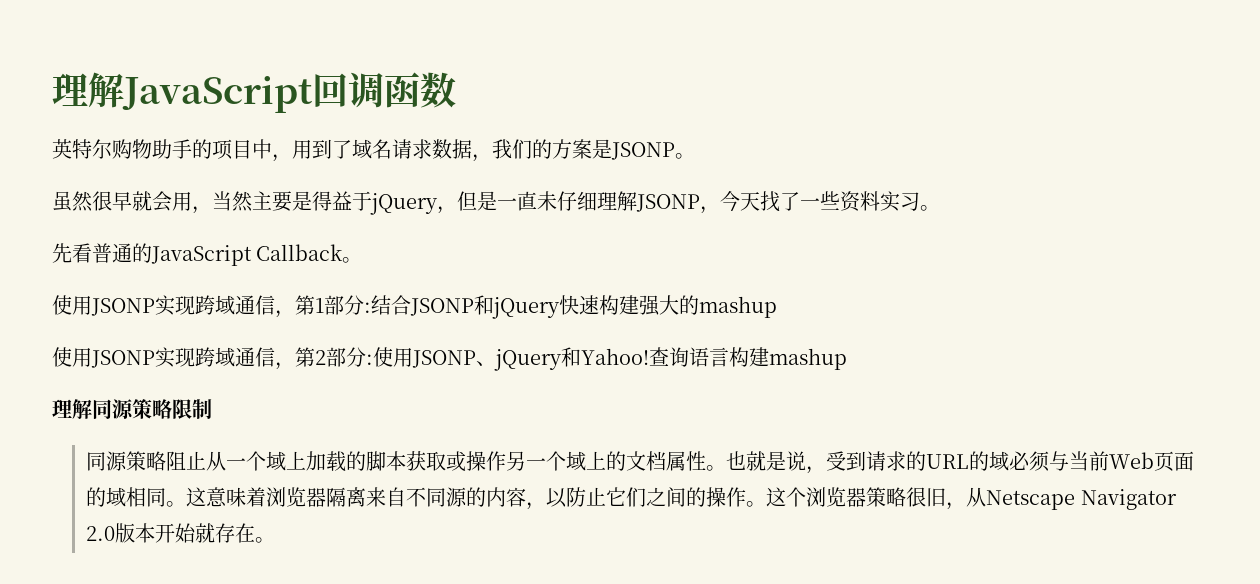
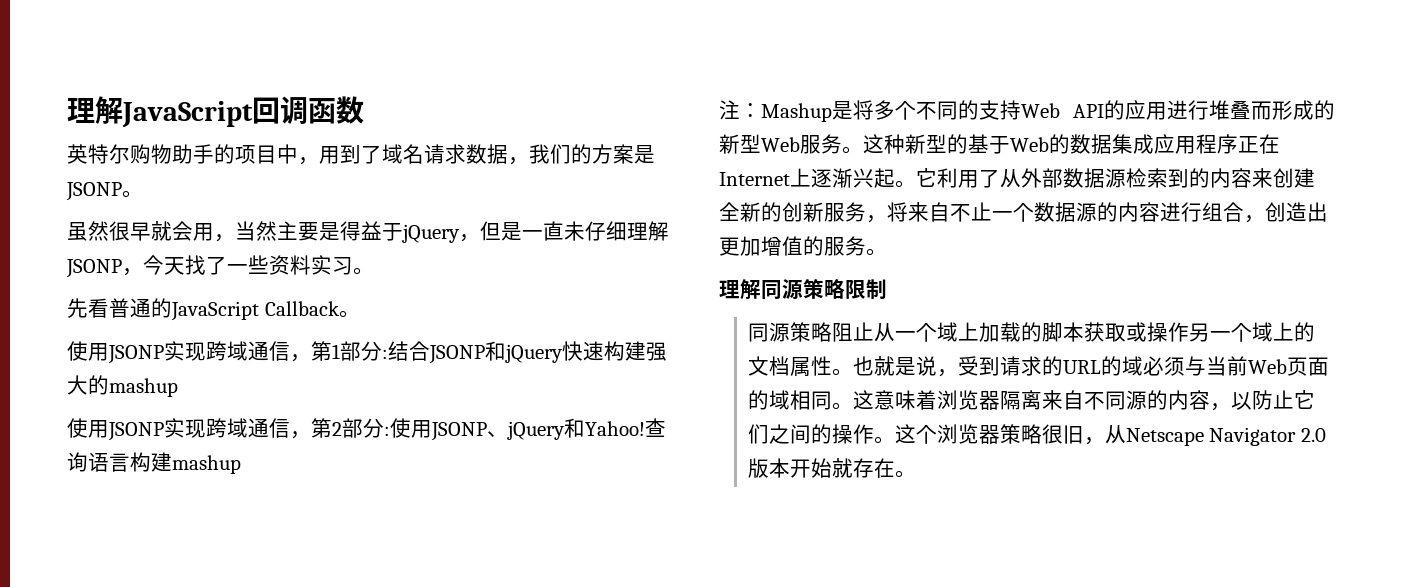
+ 注：Mashup是将多个不同的支持Web API的应用进行堆叠而形成的新型Web服务。这种新型的基于Web的数据集成应用程序正在Internet上逐渐兴起。它利用了从外部数据源检索到的内容来创建全新的创新服务，将来自不止一个数据源的内容进行组合，创造出更加增值的服务。

